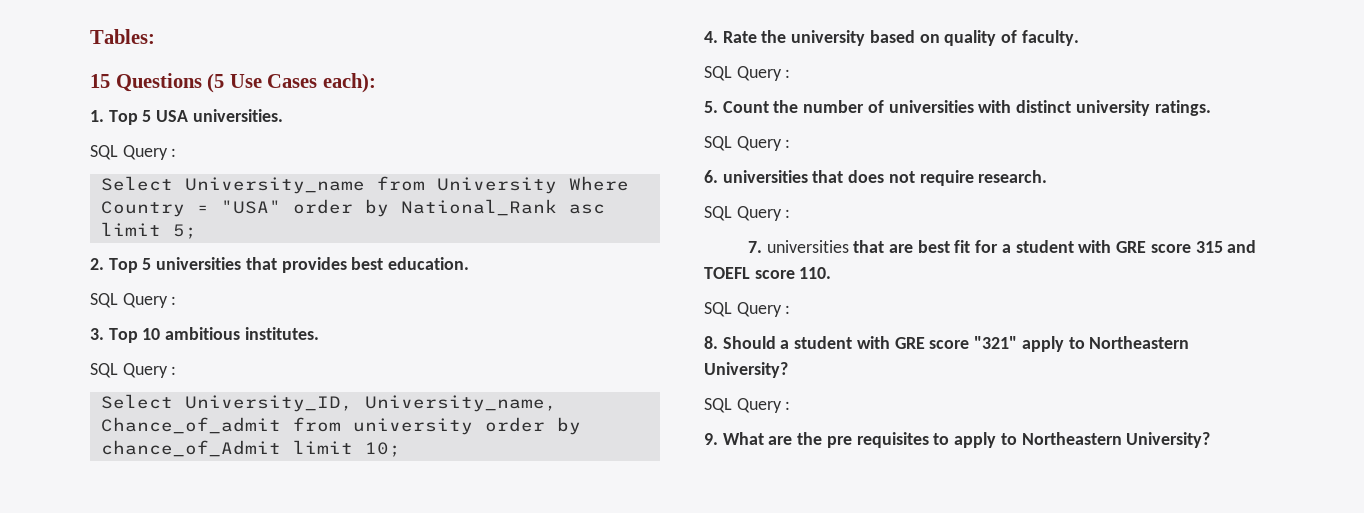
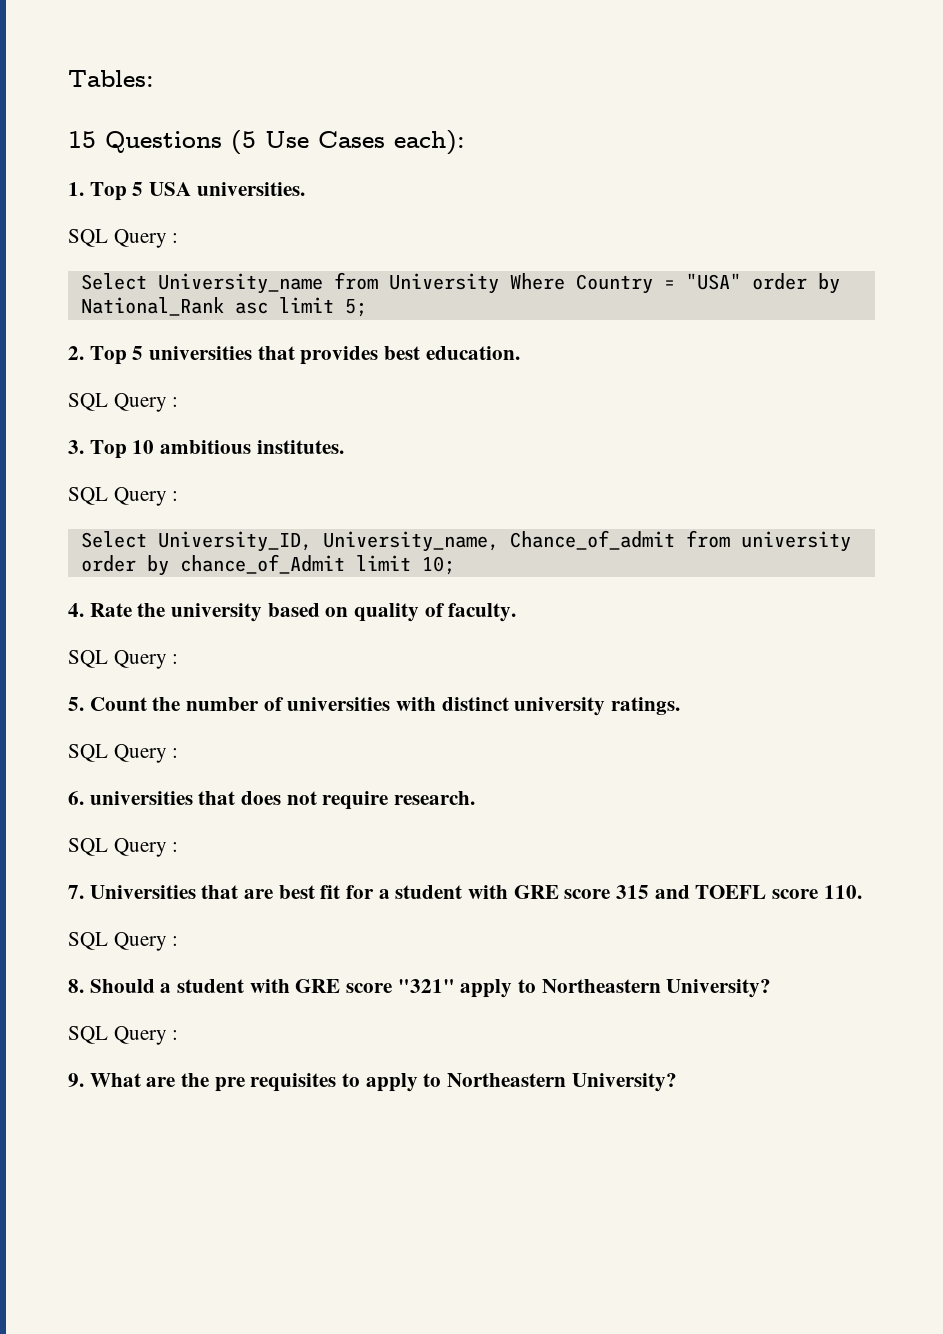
- 7. universities that are best fit for a student with GRE score 315 and TOEFL score 110.
+ 7. Universities that are best fit for a student with GRE score 315 and TOEFL score 110.

